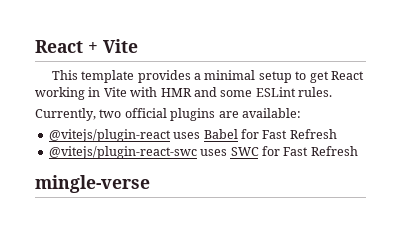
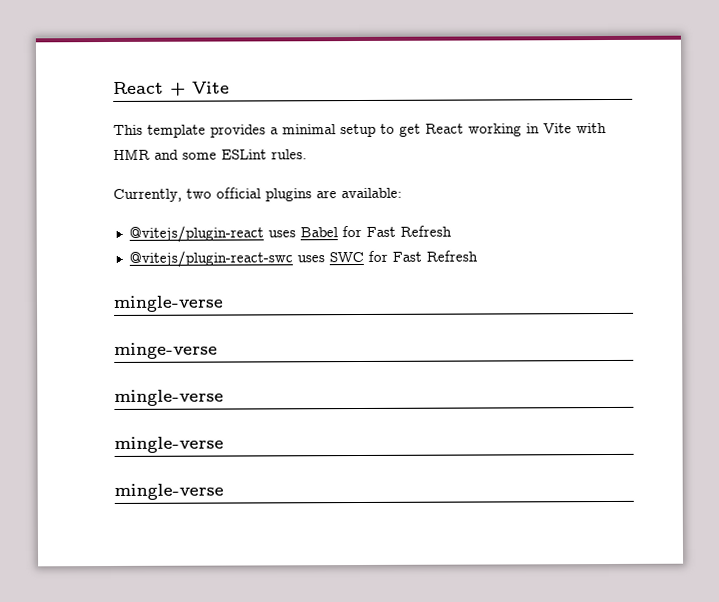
+ minge-verse
+ mingle-verse
+ mingle-verse
+ mingle-verse

